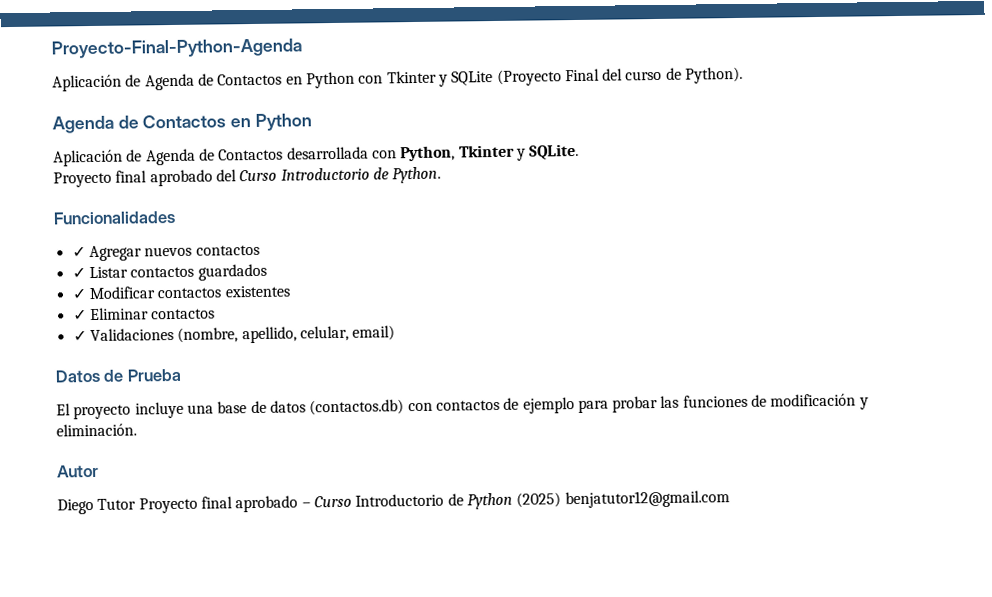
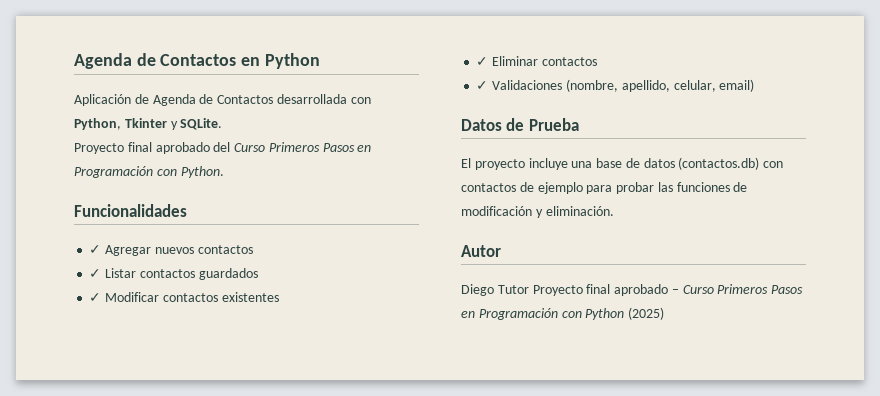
- Proyecto-Final-Python-Agenda
- Aplicación de Agenda de Contactos en Python con Tkinter y SQLite (Proyecto Final del curso de Python).
- Proyecto final aprobado del Curso Introductorio de Python.
+ Proyecto final aprobado del Curso Primeros Pasos en Programación con Python.
- Diego Tutor Proyecto final aprobado – Curso Introductorio de Python (2025) benjatutor12@gmail.com
+ Diego Tutor Proyecto final aprobado – Curso Primeros Pasos en Programación con Python (2025)

